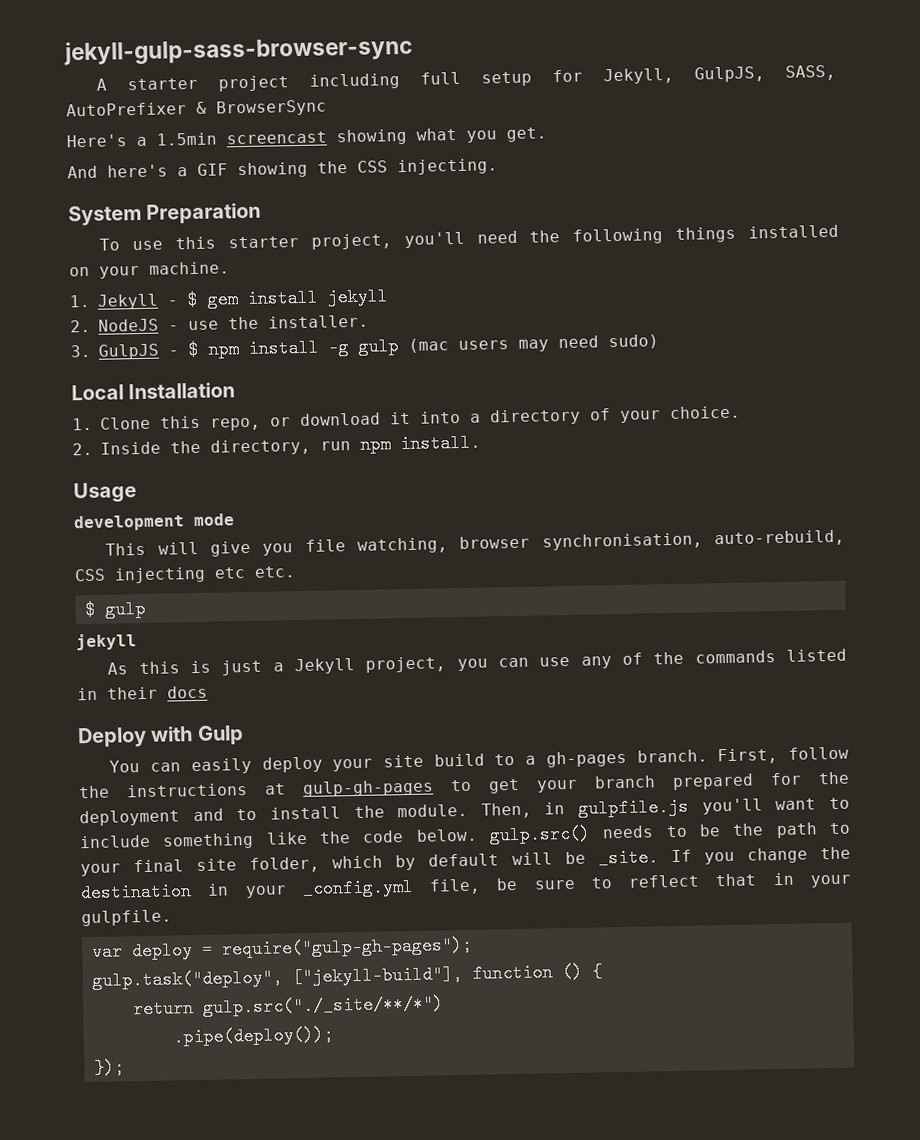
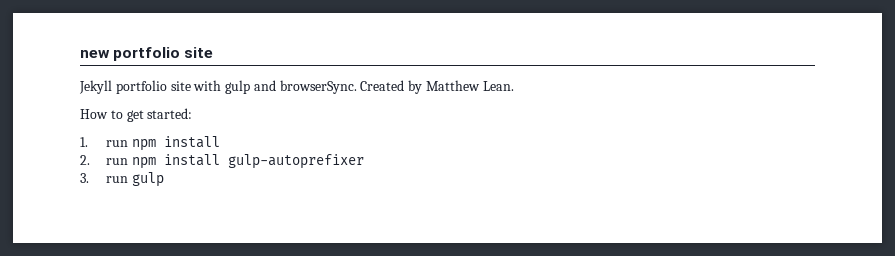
- jekyll-gulp-sass-browser-sync
- A starter project including full setup for Jekyll, GulpJS, SASS, AutoPrefixer & BrowserSync
- Here's a 1.5min screencast showing what you get.
- And here's a GIF showing the CSS injecting.
- System Preparation
- To use this starter project, you'll need the following things installed on your machine.
- 1. Jekyll - $ gem install jekyll
- 2. NodeJS - use the installer.
- 3. GulpJS - $ npm install -g gulp (mac users may need sudo)
- Local Installation
- 1. Clone this repo, or download it into a directory of your choice.
- 2. Inside the directory, run npm install.
- Usage
- development mode
- This will give you file watching, browser synchronisation, auto-rebuild, CSS injecting etc etc.
- $ gulp
- jekyll
- As this is just a Jekyll project, you can use any of the commands listed in their docs
- Deploy with Gulp
- You can easily deploy your site build to a gh-pages branch. First, follow the instructions at gulp-gh-pages to get your branch prepared for the deployment and to install the module. Then, in gulpfile.js you'll want to include something like the code below. gulp.src() needs to be the path to your final site folder, which by default will be _site. If you change the destination in your _config.yml file, be sure to reflect that in your gulpfile.
- var deploy = require("gulp-gh-pages");
- gulp.task("deploy", ["jekyll-build"], function () {
- return gulp.src("./_site/**/*")
- .pipe(deploy());
- });
+ new portfolio site
+ Jekyll portfolio site with gulp and browserSync. Created by Matthew Lean.
+ How to get started:
+ 1. run npm install
+ 2. run npm install gulp-autoprefixer
+ 3. run gulp

